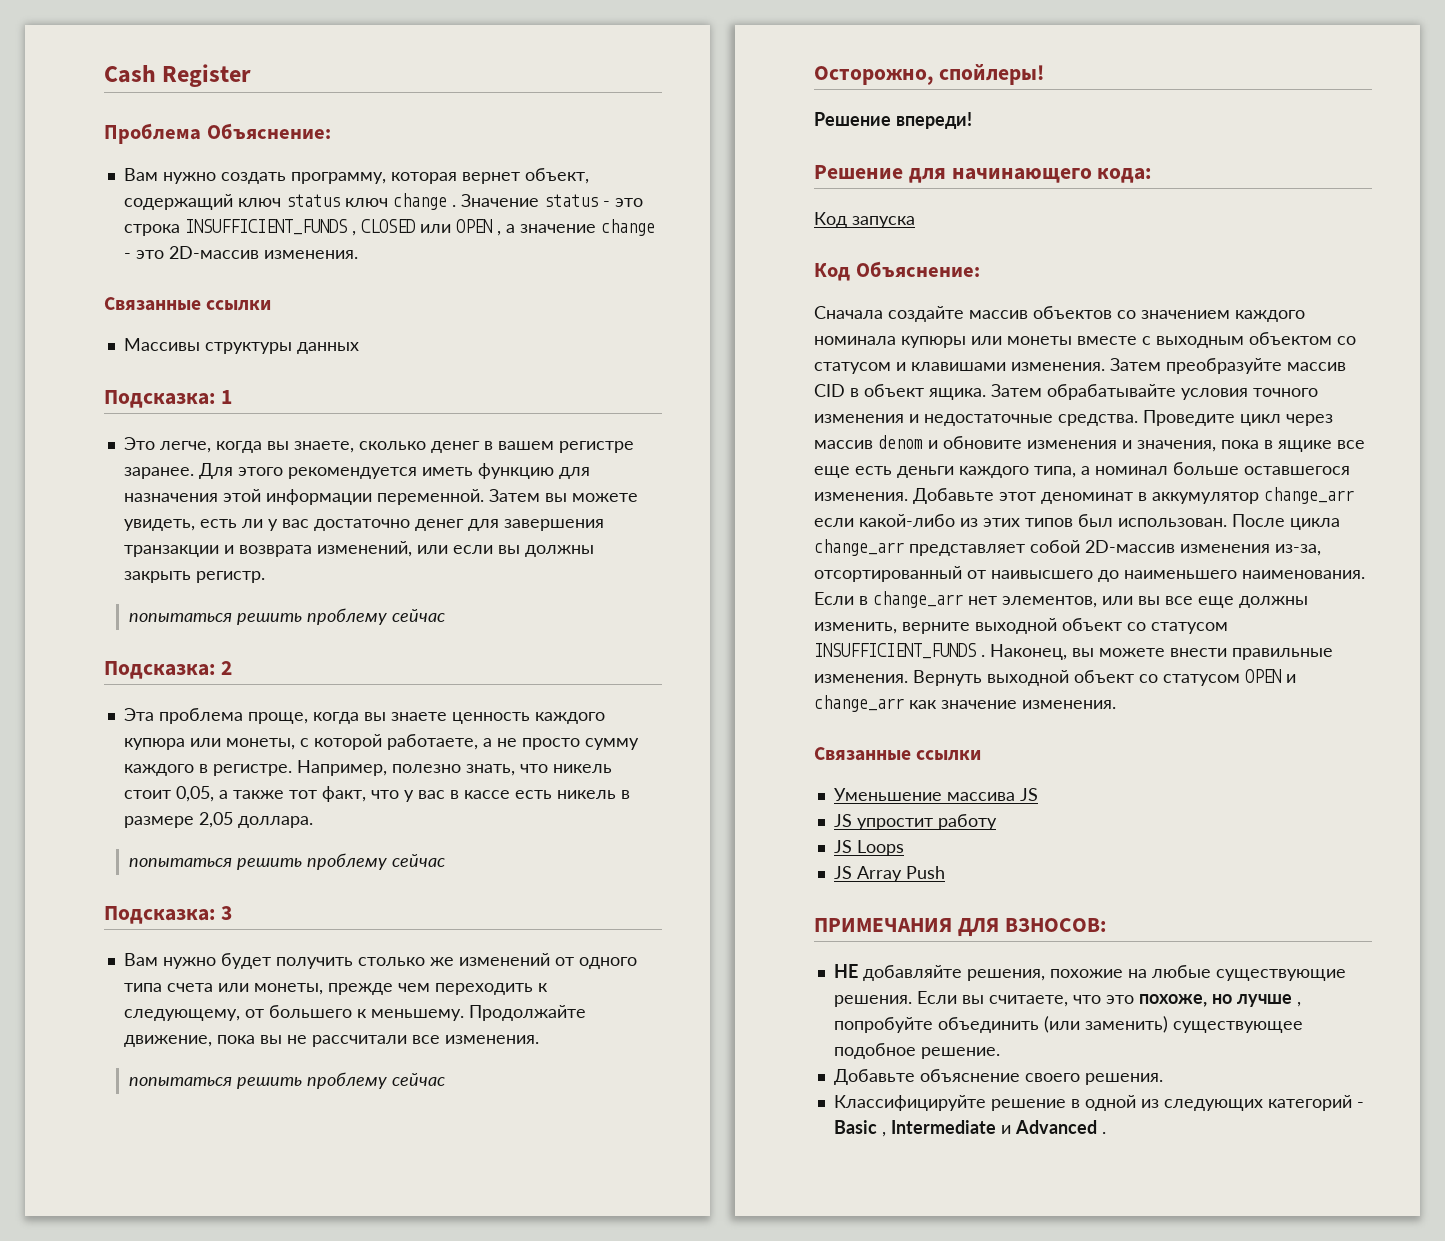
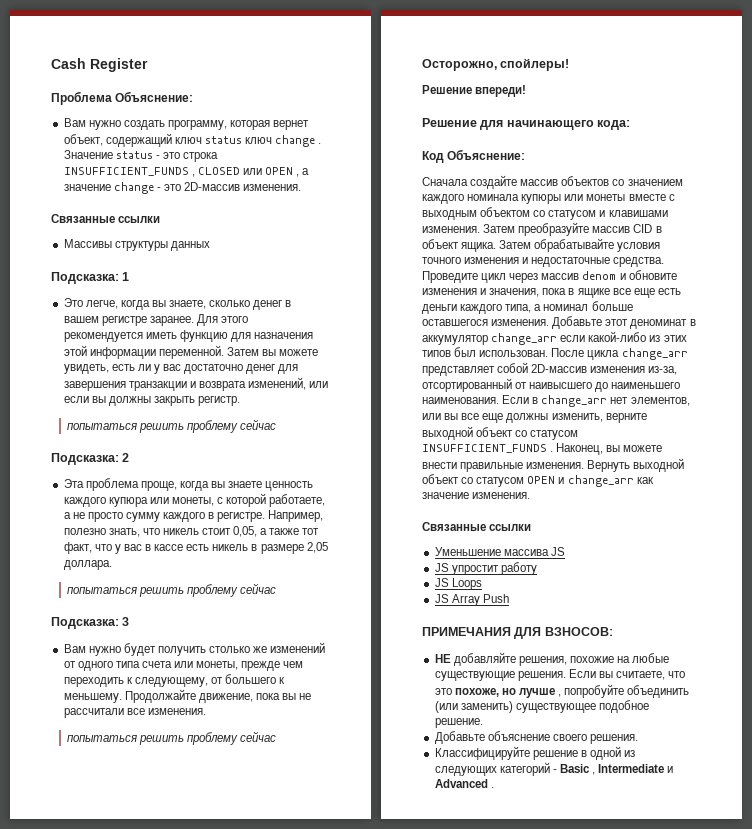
- Код запуска

